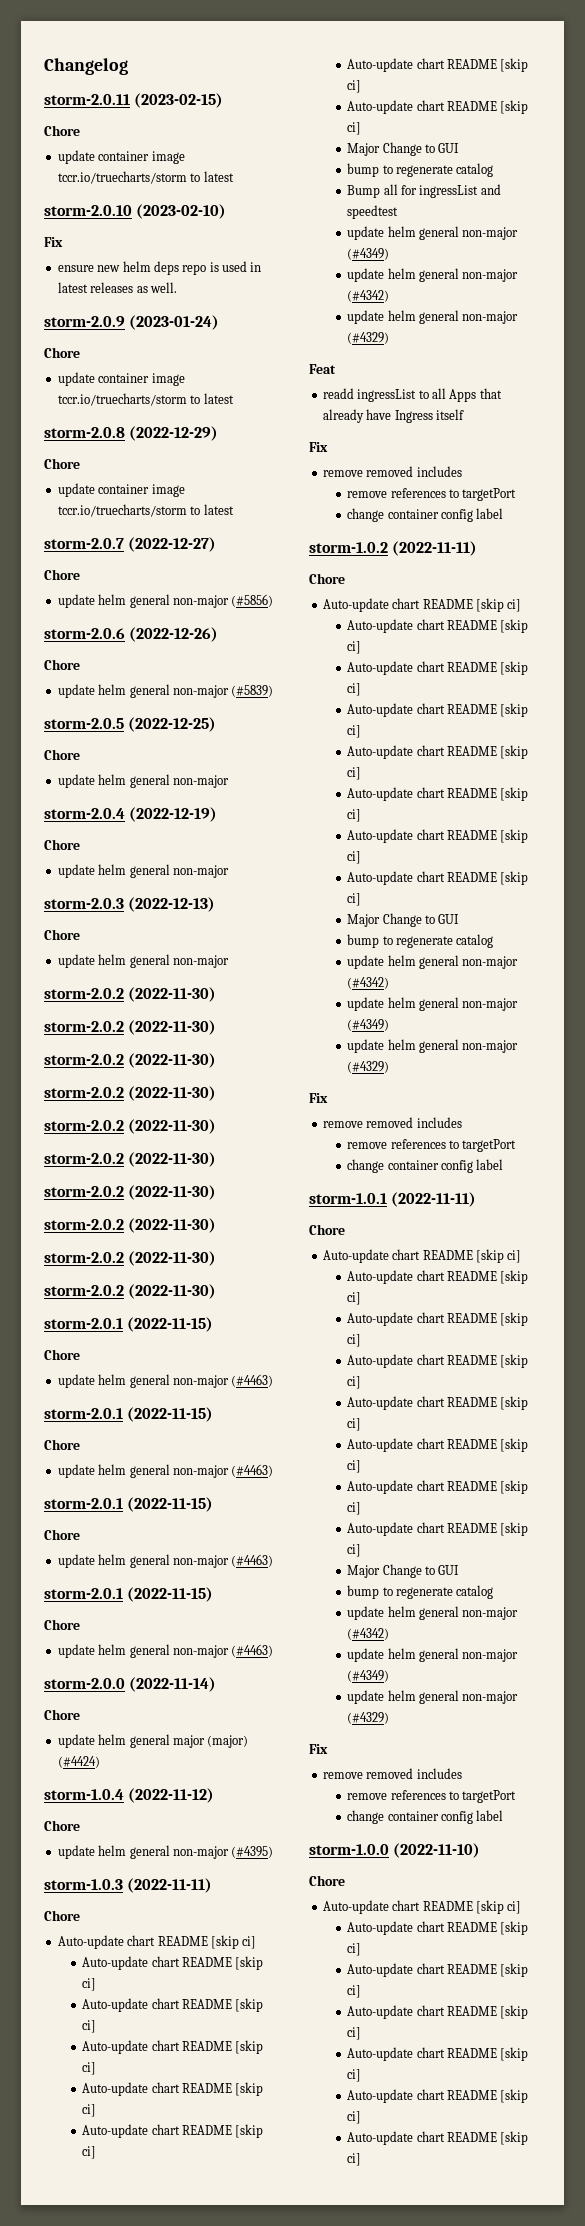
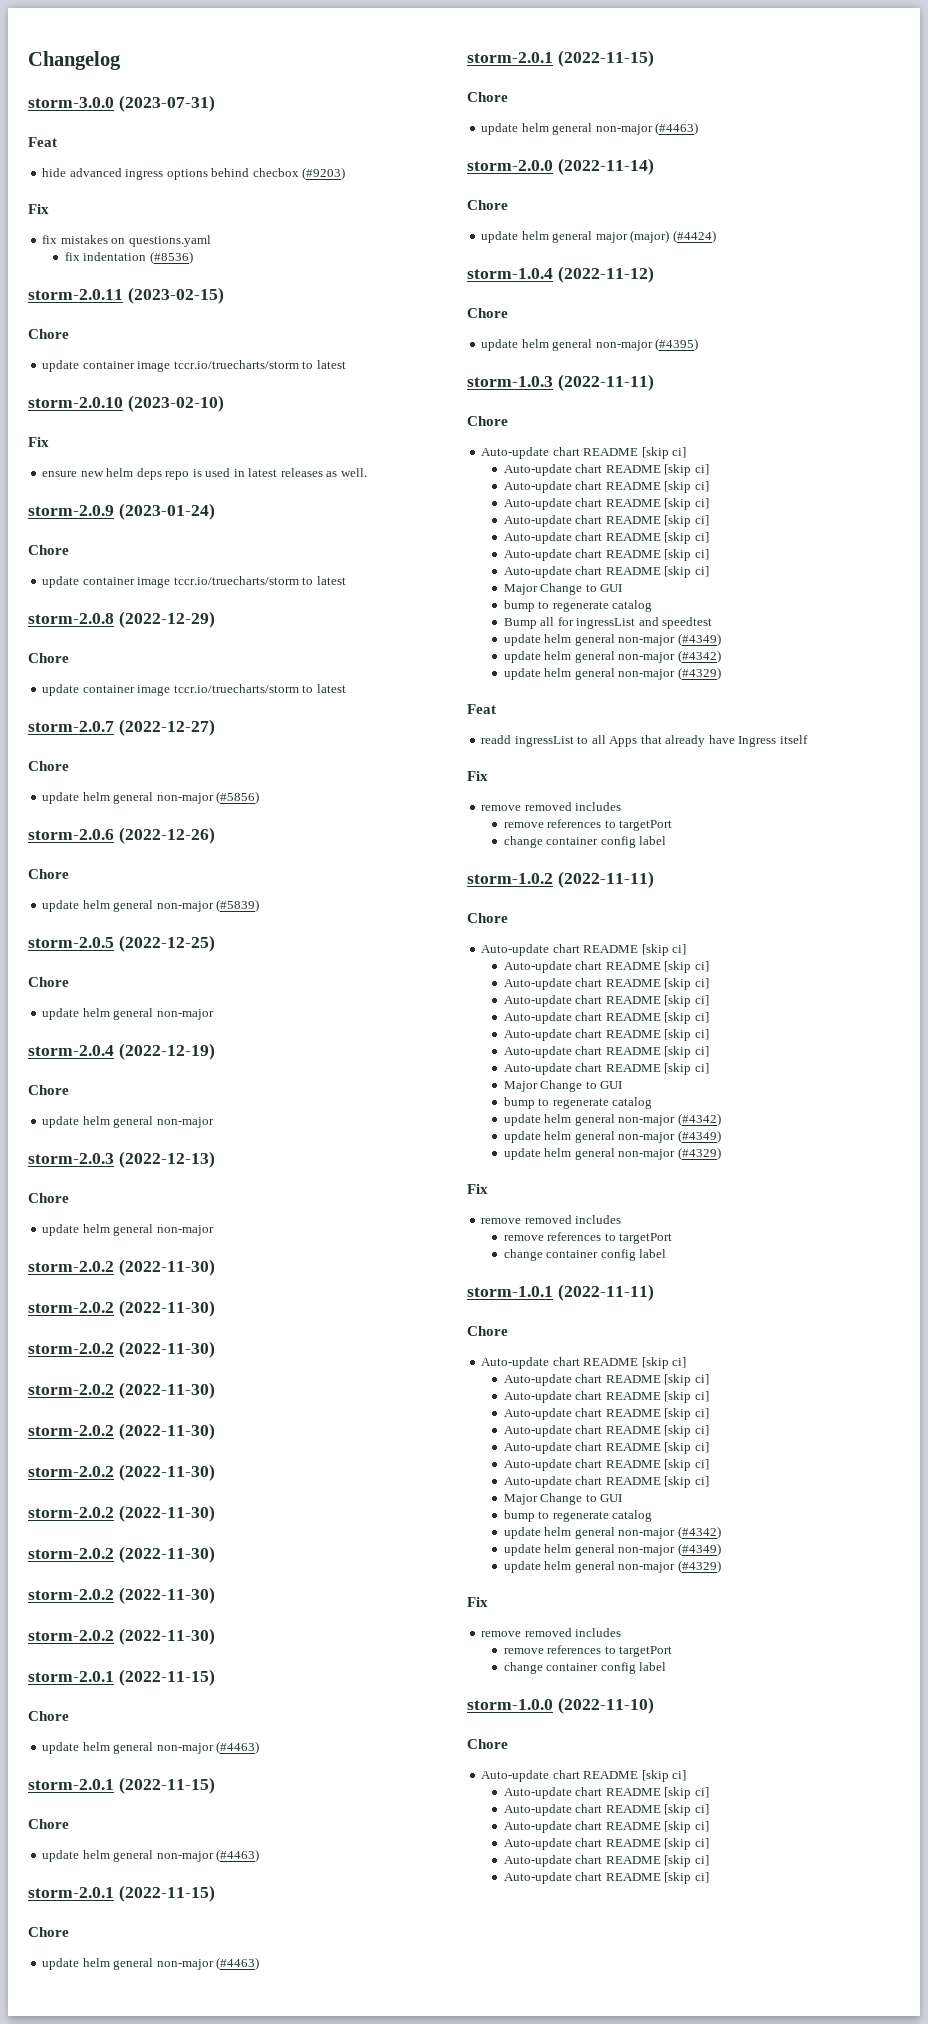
+ storm-3.0.0 (2023-07-31)
+ Feat
+ hide advanced ingress options behind checbox (#9203)
+ Fix
+ fix mistakes on questions.yaml
+ fix indentation (#8536)

